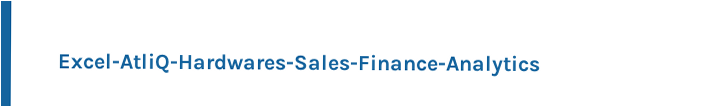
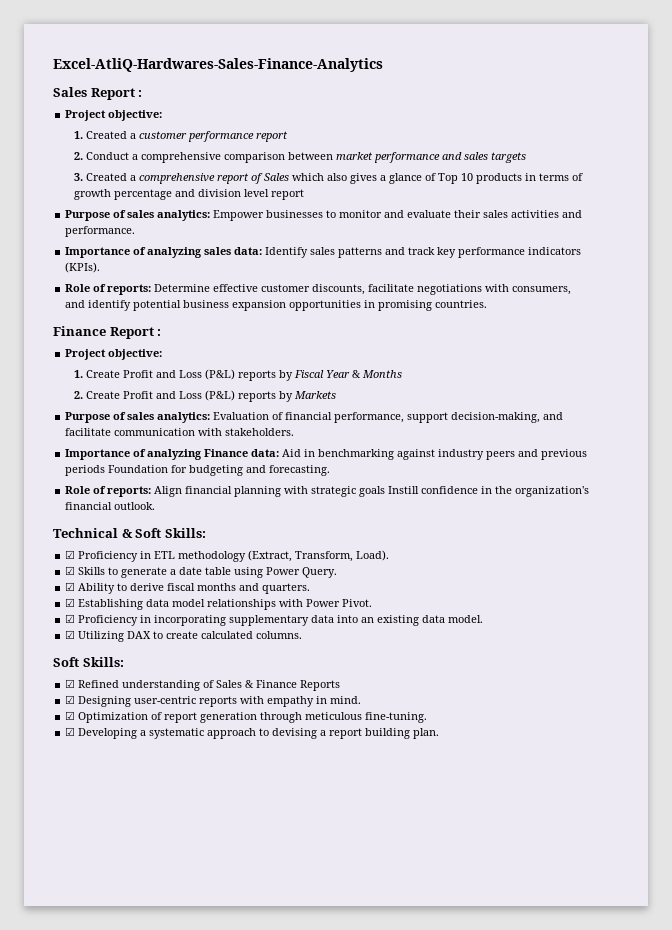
+ Sales Report :
+ Project objective:
+ 1. Created a customer performance report
+ 2. Conduct a comprehensive comparison between market performance and sales targets
+ 3. Created a comprehensive report of Sales which also gives a glance of Top 10 products in terms of growth percentage and division level report
+ Purpose of sales analytics: Empower businesses to monitor and evaluate their sales activities and performance.
+ Importance of analyzing sales data: Identify sales patterns and track key performance indicators (KPIs).
+ Role of reports: Determine effective customer discounts, facilitate negotiations with consumers, and identify potential business expansion opportunities in promising countries.
+ Finance Report :
+ Project objective:
+ 1. Create Profit and Loss (P&L) reports by Fiscal Year & Months
+ 2. Create Profit and Loss (P&L) reports by Markets
+ Purpose of sales analytics: Evaluation of financial performance, support decision-making, and facilitate communication with stakeholders.
+ Importance of analyzing Finance data: Aid in benchmarking against industry peers and previous periods Foundation for budgeting and forecasting.
+ Role of reports: Align financial planning with strategic goals Instill confidence in the organization's financial outlook.
+ Technical & Soft Skills:
+ ☑ Proficiency in ETL methodology (Extract, Transform, Load).
+ ☑ Skills to generate a date table using Power Query.
+ ☑ Ability to derive fiscal months and quarters.
+ ☑ Establishing data model relationships with Power Pivot.
+ ☑ Proficiency in incorporating supplementary data into an existing data model.
+ ☑ Utilizing DAX to create calculated columns.
+ Soft Skills:
+ ☑ Refined understanding of Sales & Finance Reports
+ ☑ Designing user-centric reports with empathy in mind.
+ ☑ Optimization of report generation through meticulous fine-tuning.
+ ☑ Developing a systematic approach to devising a report building plan.

